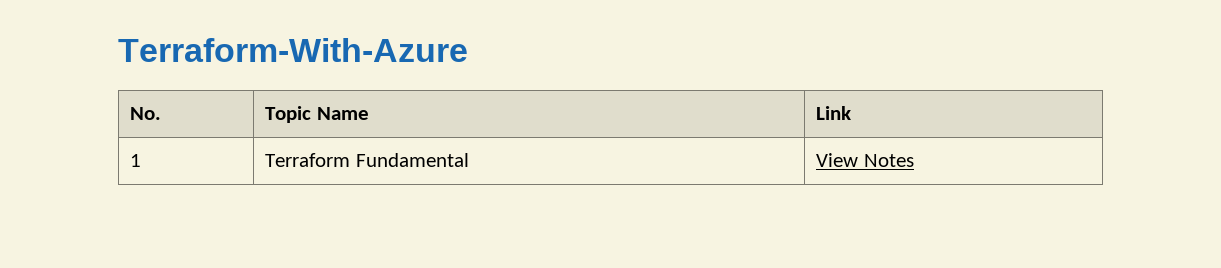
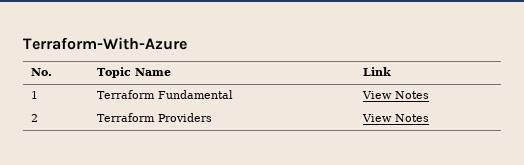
+ 2 | Terraform Providers | View Notes

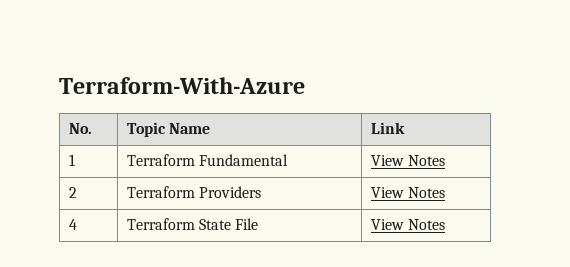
+ 4 | Terraform State File | View Notes

